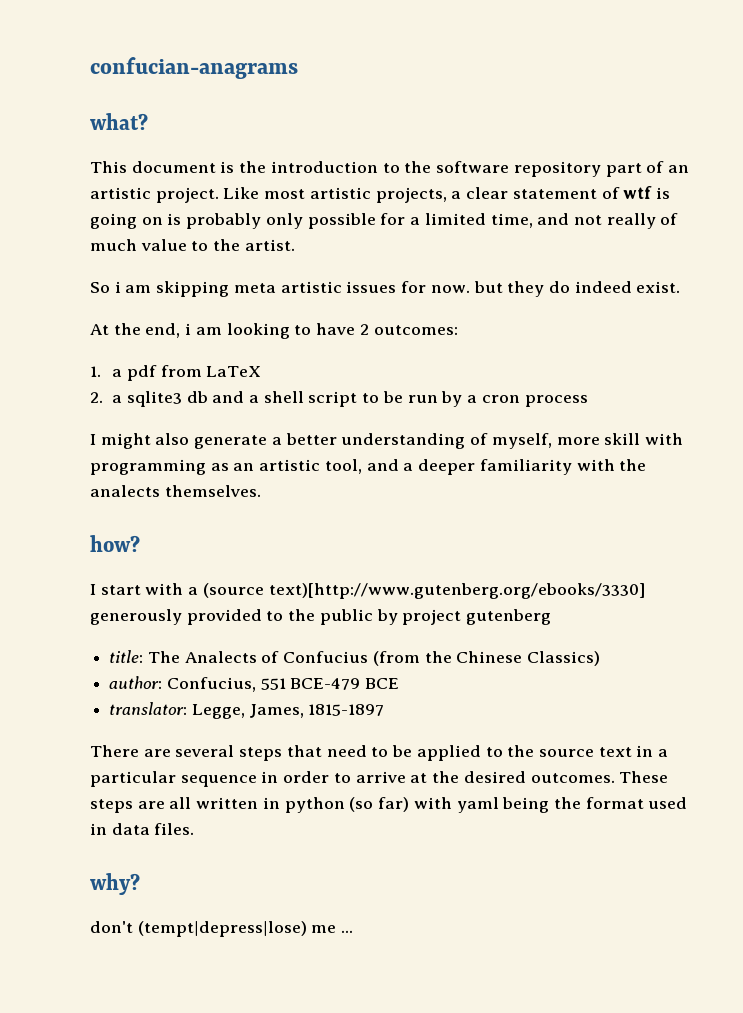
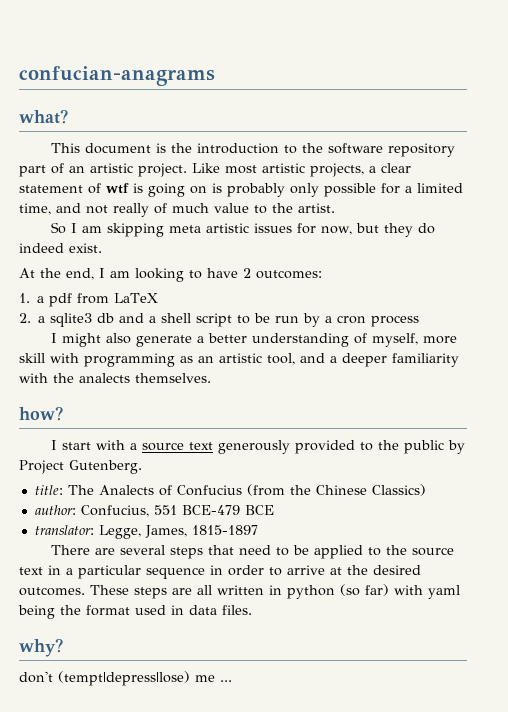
- So i am skipping meta artistic issues for now. but they do indeed exist.
+ So I am skipping meta artistic issues for now, but they do indeed exist.
- At the end, i am looking to have 2 outcomes:
+ At the end, I am looking to have 2 outcomes:
- I start with a (source text)[http://www.gutenberg.org/ebooks/3330] generously provided to the public by project gutenberg
+ I start with a source text generously provided to the public by Project Gutenberg.

